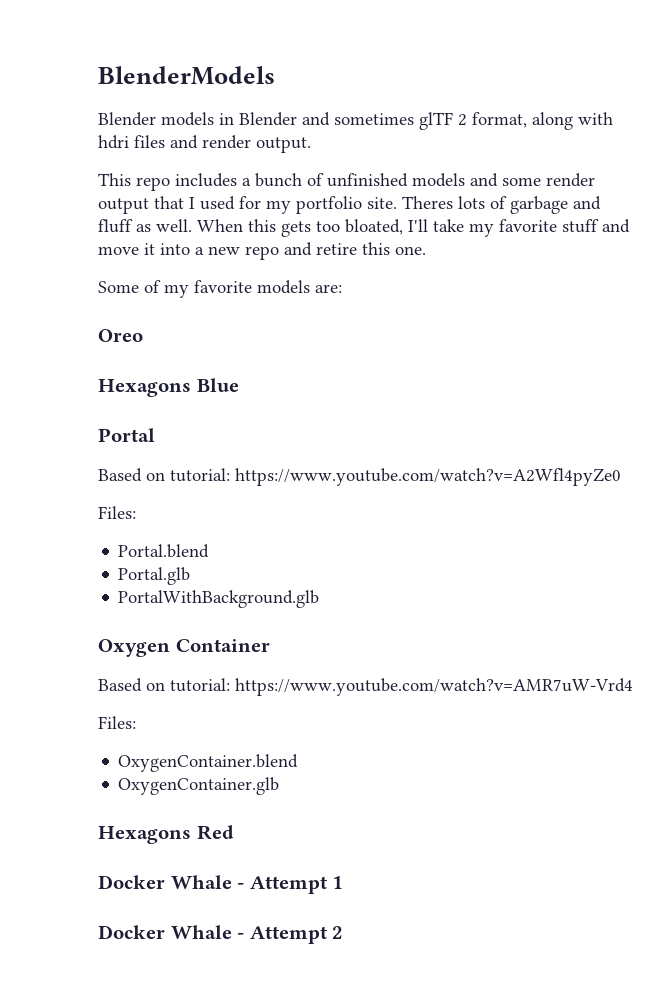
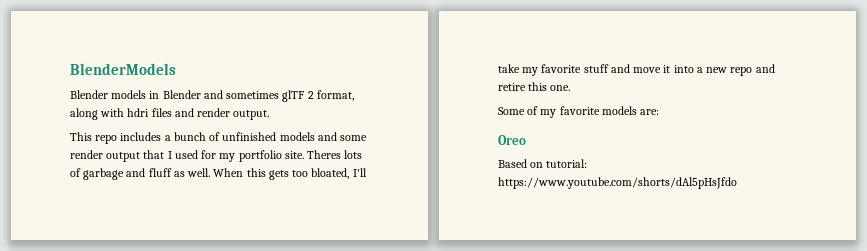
- Hexagons Blue
- Portal
- Based on tutorial: https://www.youtube.com/watch?v=A2Wfl4pyZe0
- Files:
- Portal.blend
- Portal.glb
- PortalWithBackground.glb
- Oxygen Container
- Based on tutorial: https://www.youtube.com/watch?v=AMR7uW-Vrd4
- Files:
- OxygenContainer.blend
- OxygenContainer.glb
- Hexagons Red
- Docker Whale - Attempt 1
- Docker Whale - Attempt 2
+ Based on tutorial: https://www.youtube.com/shorts/dAl5pHsJfdo

